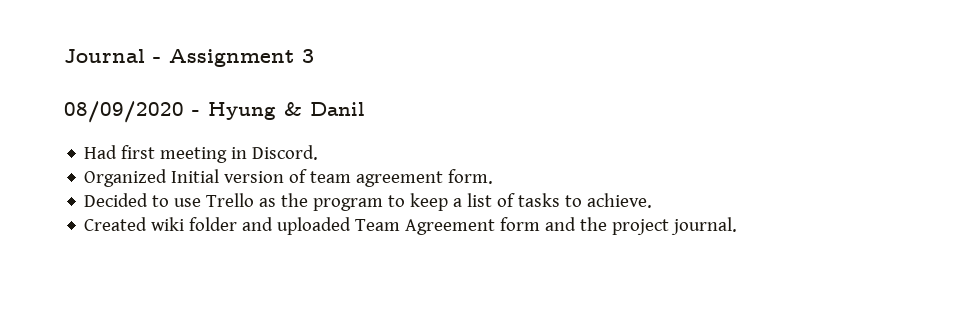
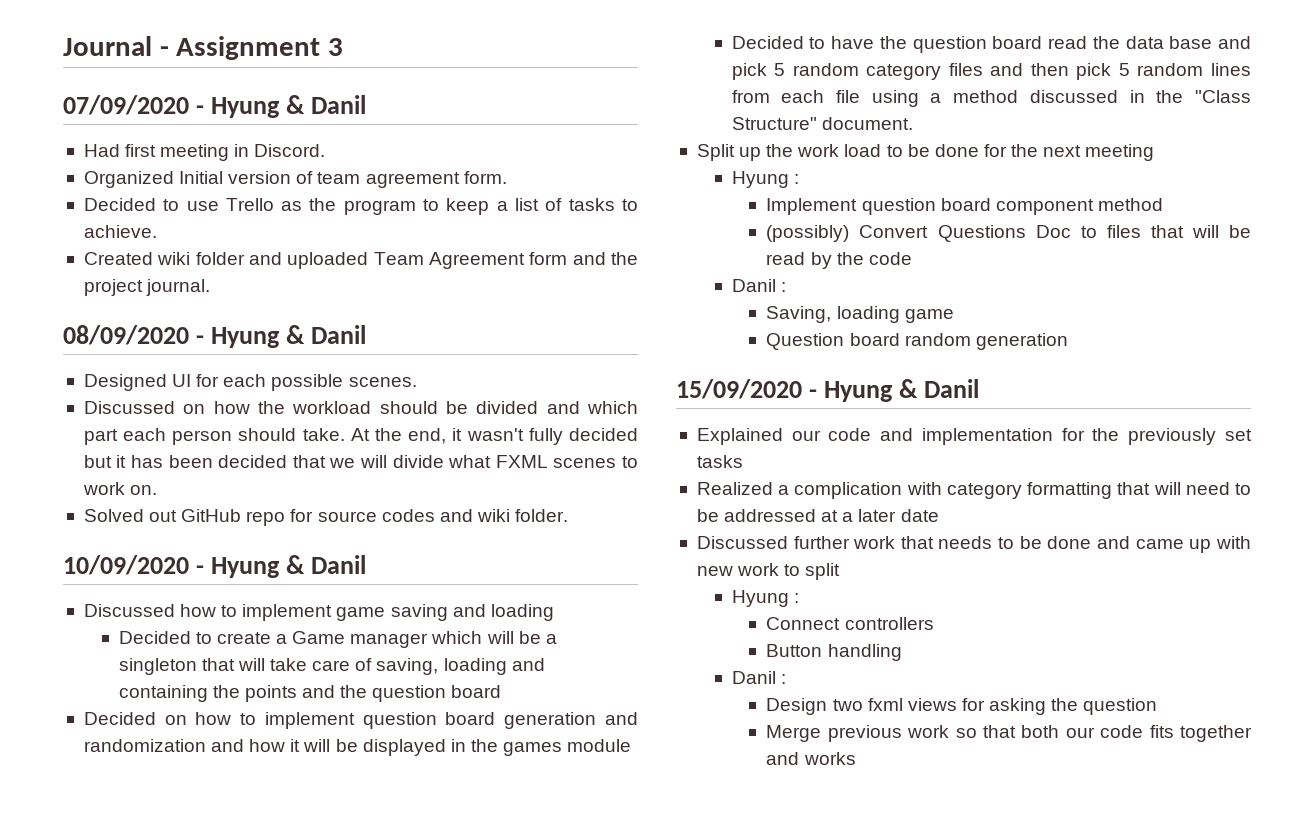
- 08/09/2020 - Hyung & Danil
+ 07/09/2020 - Hyung & Danil
+ 08/09/2020 - Hyung & Danil
+ Designed UI for each possible scenes.
+ Discussed on how the workload should be divided and which part each person should take. At the end, it wasn't fully decided but it has been decided that we will divide what FXML scenes to work on.
+ Solved out GitHub repo for source codes and wiki folder.
+ 10/09/2020 - Hyung & Danil
+ Discussed how to implement game saving and loading
+ Decided to create a Game manager which will be a singleton that will take care of saving, loading and containing the points and the question board
+ Decided on how to implement question board generation and randomization and how it will be displayed in the games module
+ Decided to have the question board read the data base and pick 5 random category files and then pick 5 random lines from each file using a method discussed in the "Class Structure" document.
+ Split up the work load to be done for the next meeting
+ Hyung :
+ Implement question board component method
+ (possibly) Convert Questions Doc to files that will be read by the code
+ Danil :
+ Saving, loading game
+ Question board random generation
+ 15/09/2020 - Hyung & Danil
+ Explained our code and implementation for the previously set tasks
+ Realized a complication with category formatting that will need to be addressed at a later date
+ Discussed further work that needs to be done and came up with new work to split
+ Hyung :
+ Connect controllers
+ Button handling
+ Danil :
+ Design two fxml views for asking the question
+ Merge previous work so that both our code fits together and works

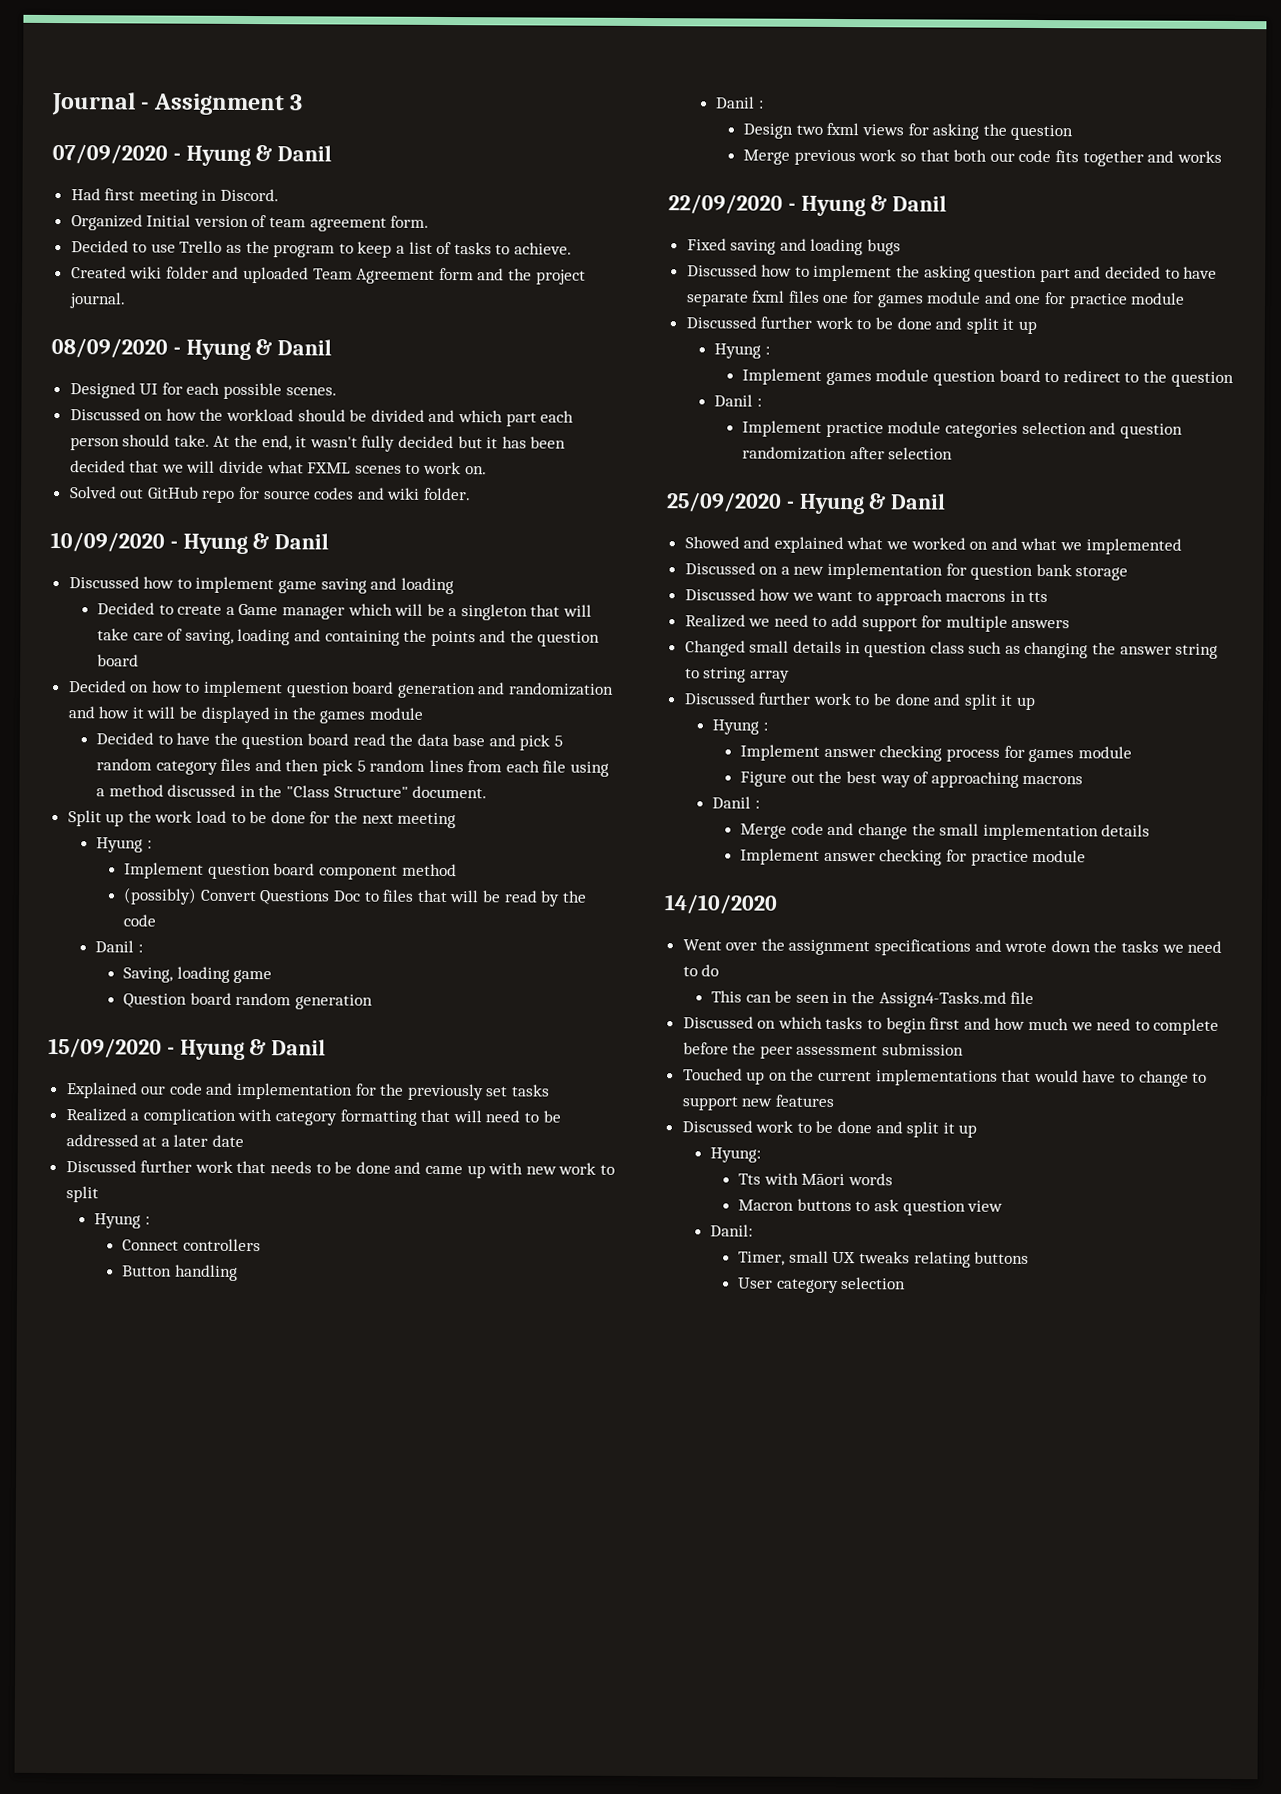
+ 22/09/2020 - Hyung & Danil
+ Fixed saving and loading bugs
+ Discussed how to implement the asking question part and decided to have separate fxml files one for games module and one for practice module
+ Discussed further work to be done and split it up
+ Hyung :
+ Implement games module question board to redirect to the question
+ Danil :
+ Implement practice module categories selection and question randomization after selection
+ 25/09/2020 - Hyung & Danil
+ Showed and explained what we worked on and what we implemented
+ Discussed on a new implementation for question bank storage
+ Discussed how we want to approach macrons in tts
+ Realized we need to add support for multiple answers
+ Changed small details in question class such as changing the answer string to string array
+ Discussed further work to be done and split it up
+ Hyung :
+ Implement answer checking process for games module
+ Figure out the best way of approaching macrons
+ Danil :
+ Merge code and change the small implementation details
+ Implement answer checking for practice module
+ 14/10/2020
+ Went over the assignment specifications and wrote down the tasks we need to do
+ This can be seen in the Assign4-Tasks.md file
+ Discussed on which tasks to begin first and how much we need to complete before the peer assessment submission
+ Touched up on the current implementations that would have to change to support new features
+ Discussed work to be done and split it up
+ Hyung:
+ Tts with Māori words
+ Macron buttons to ask question view
+ Danil:
+ Timer, small UX tweaks relating buttons
+ User category selection

